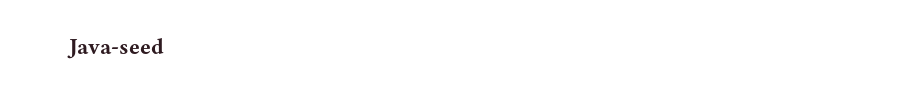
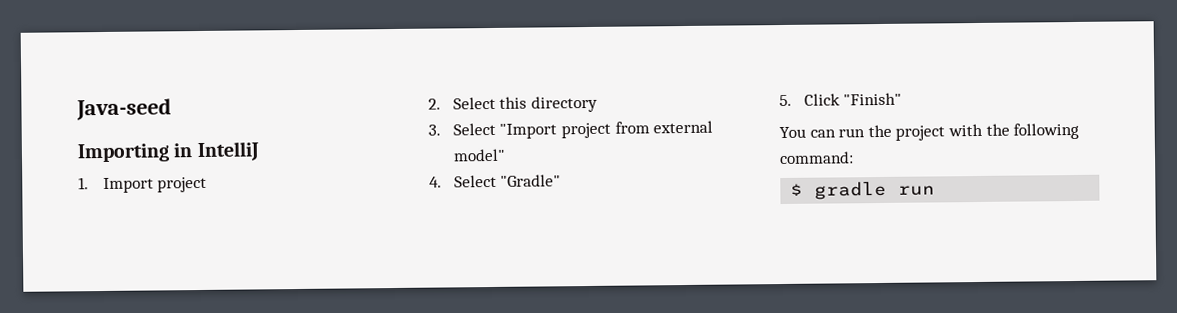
+ Importing in IntelliJ
+ 1. Import project
+ 2. Select this directory
+ 3. Select "Import project from external model"
+ 4. Select "Gradle"
+ 5. Click "Finish"
+ You can run the project with the following command:
+ $ gradle run

